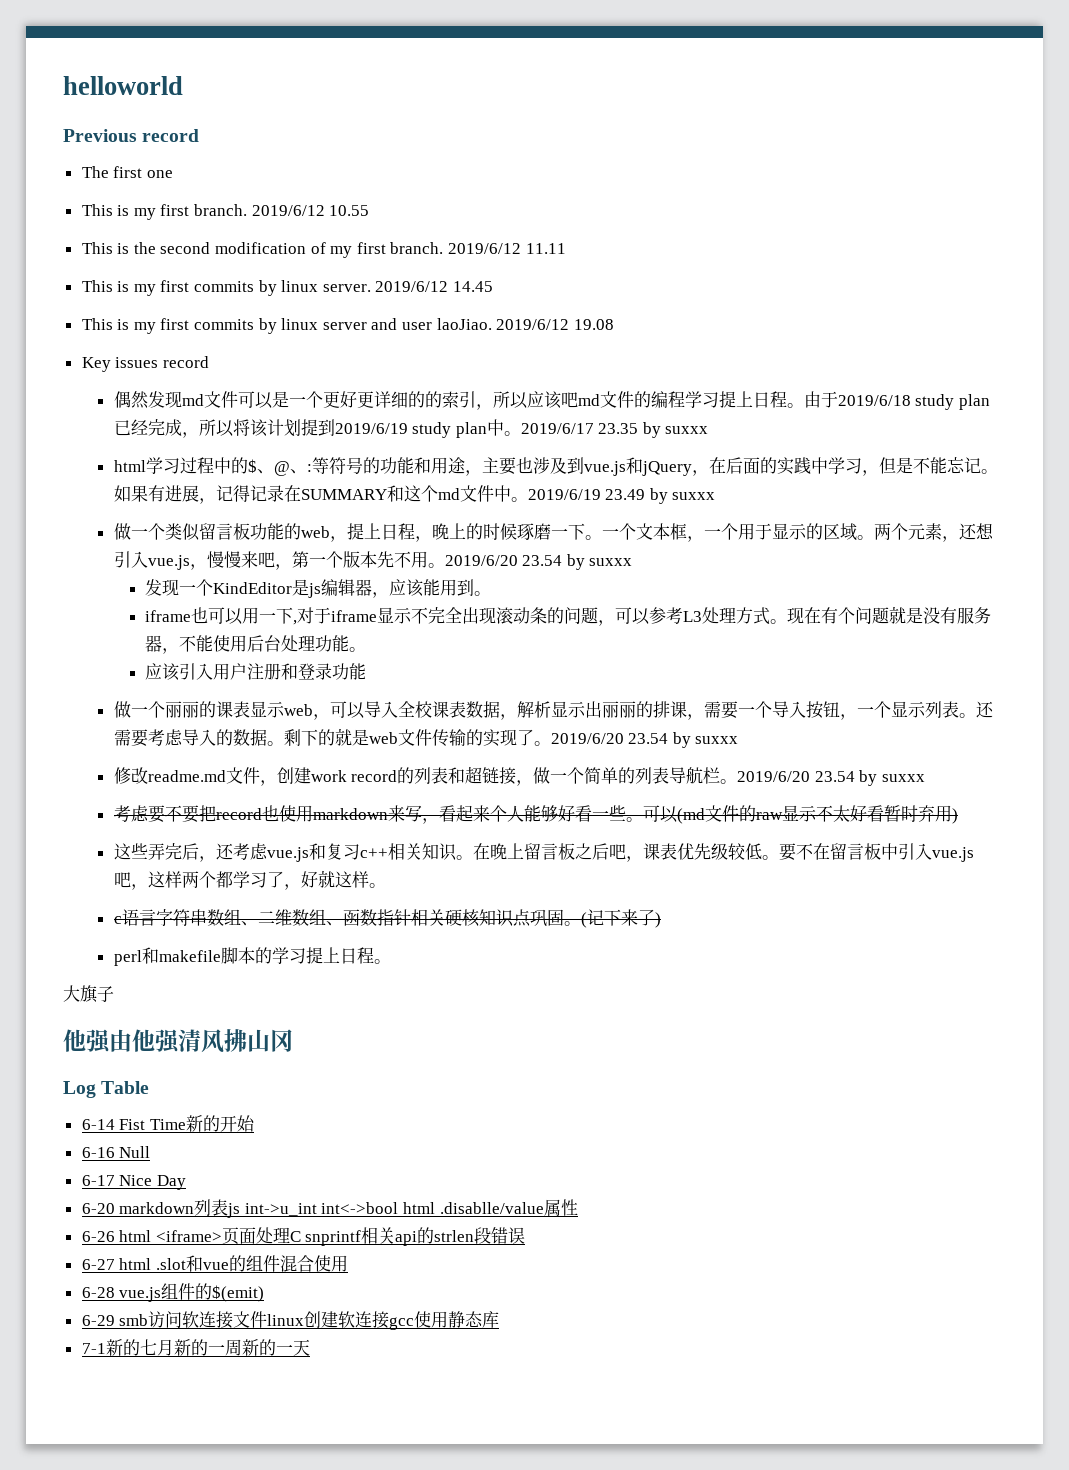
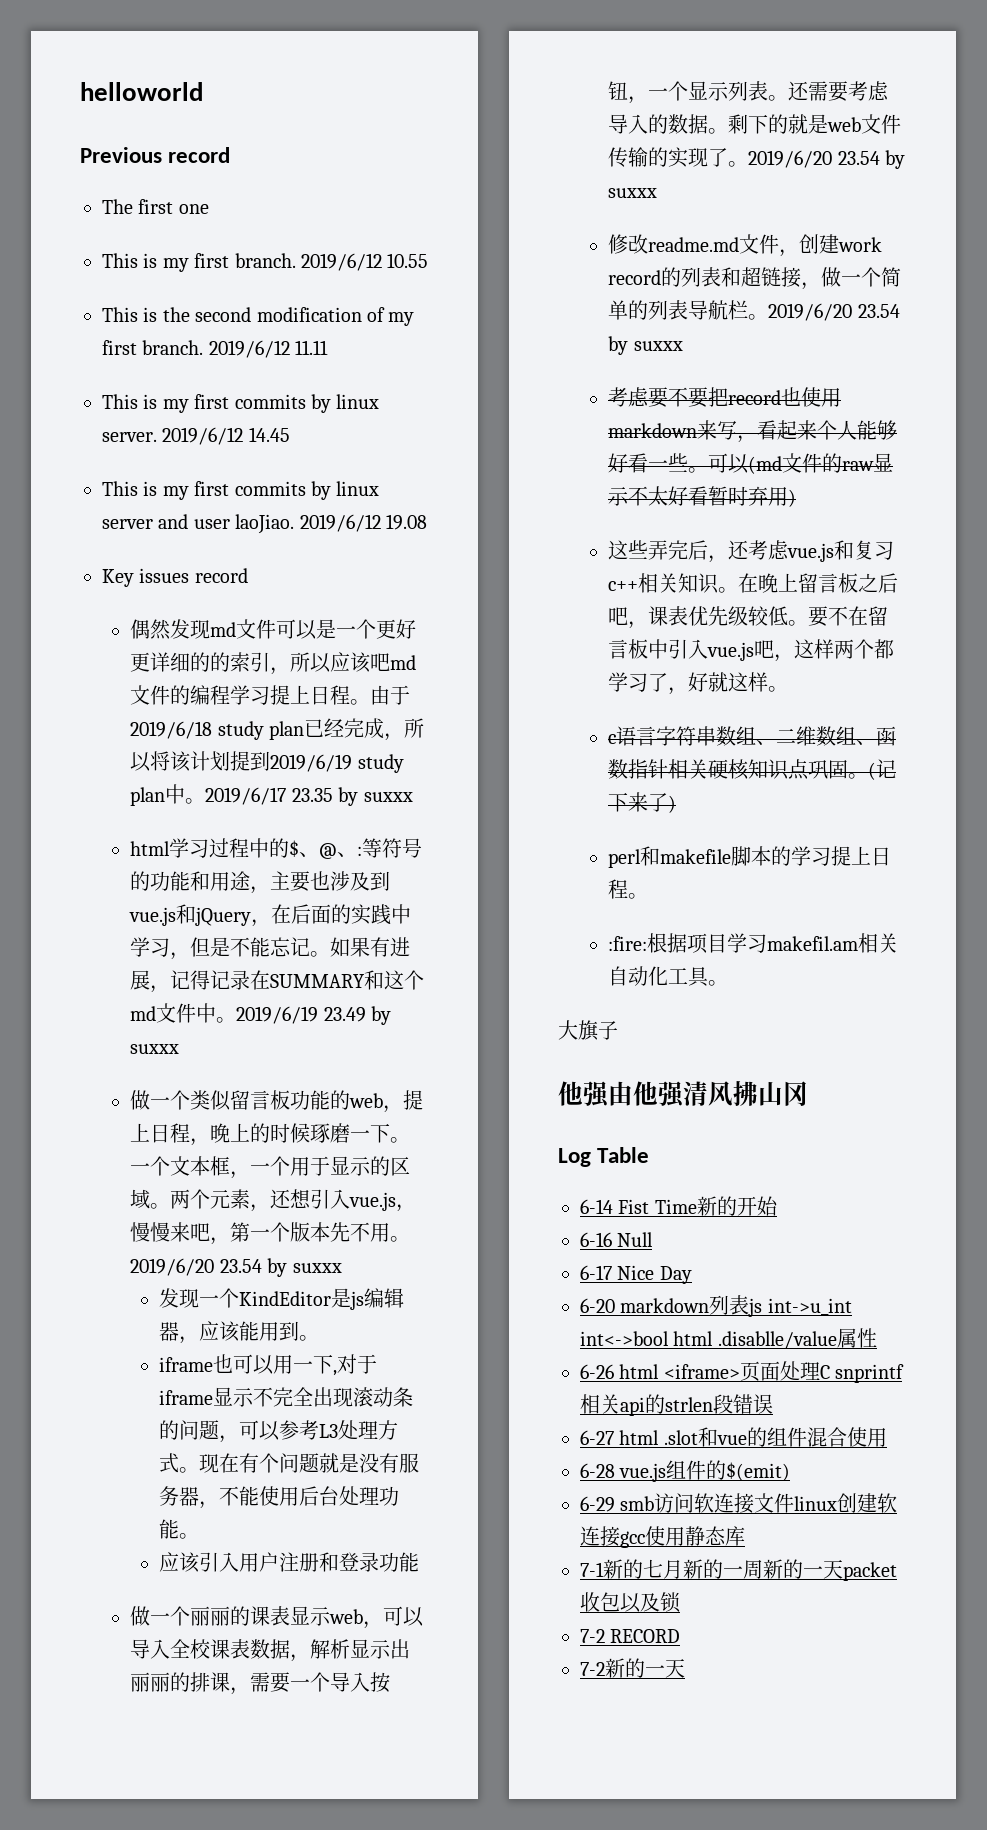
+ :fire:根据项目学习makefil.am相关自动化工具。
- 7-1新的七月新的一周新的一天
+ 7-1新的七月新的一周新的一天packet收包以及锁
+ 7-2 RECORD
+ 7-2新的一天

